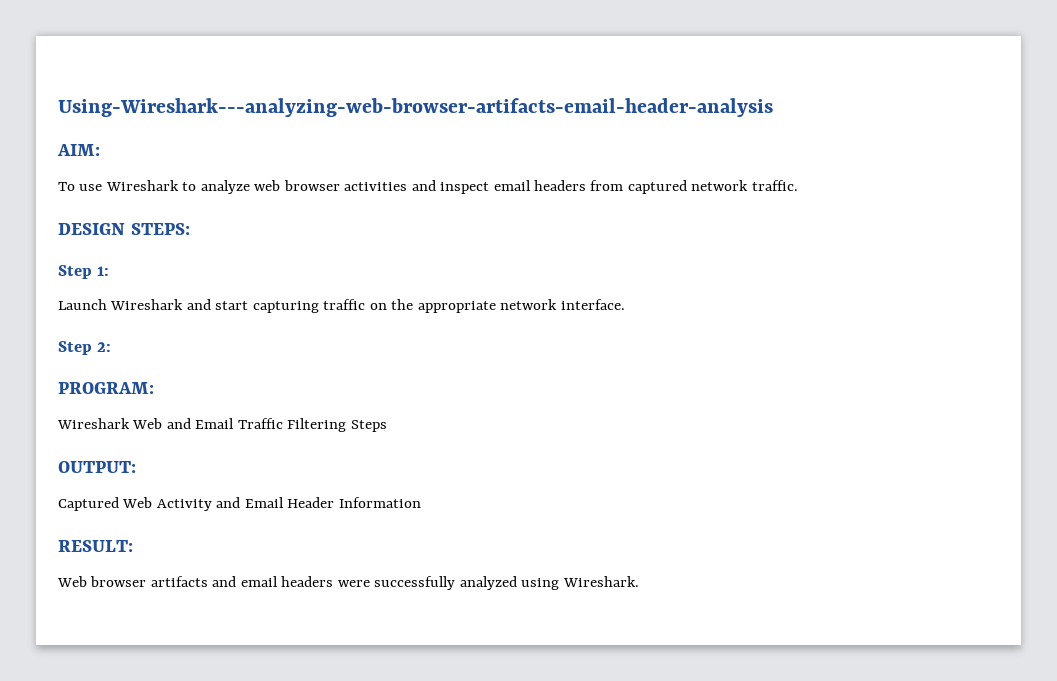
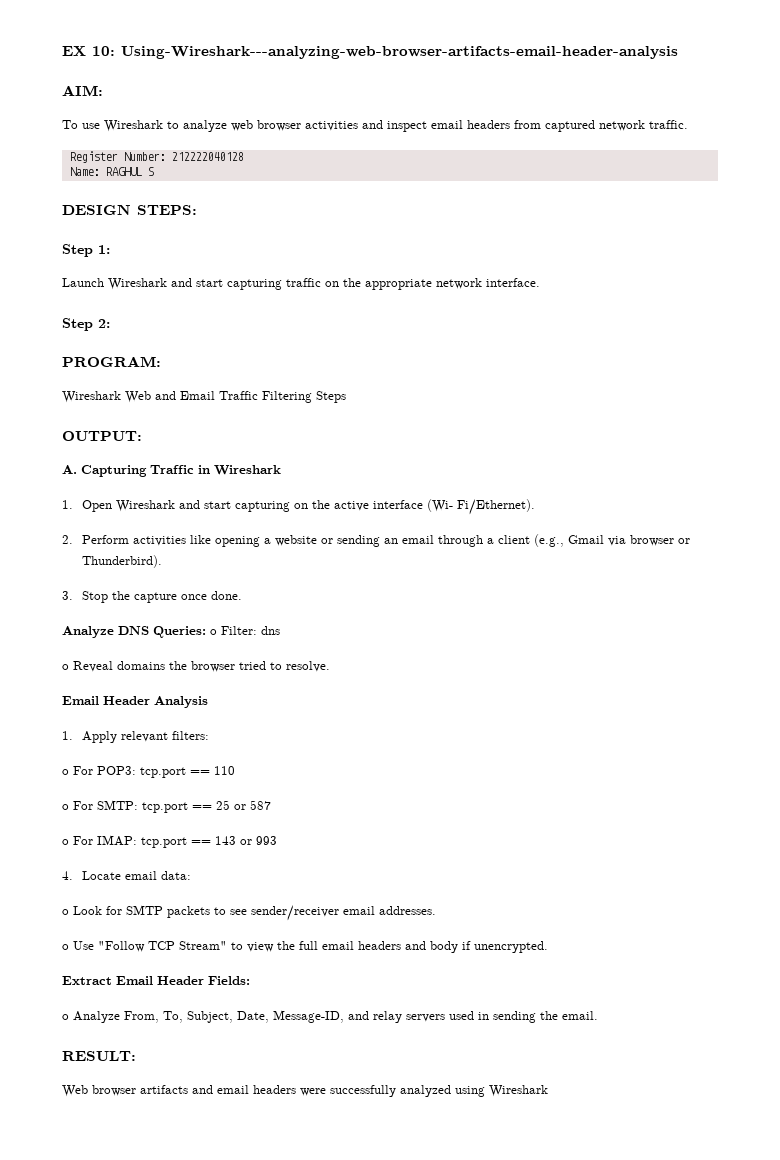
- Using-Wireshark---analyzing-web-browser-artifacts-email-header-analysis
+ EX 10: Using-Wireshark---analyzing-web-browser-artifacts-email-header-analysis
+ Register Number: 212222040128
+ Name: RAGHUL S
- Captured Web Activity and Email Header Information
+ A. Capturing Traffic in Wireshark
+ 1. Open Wireshark and start capturing on the active interface (Wi- Fi/Ethernet).
+ 2. Perform activities like opening a website or sending an email through a client (e.g., Gmail via browser or Thunderbird).
+ 3. Stop the capture once done.
+ Analyze DNS Queries: o Filter: dns
+ o Reveal domains the browser tried to resolve.
+ Email Header Analysis
+ 1. Apply relevant filters:
+ o For POP3: tcp.port == 110
+ o For SMTP: tcp.port == 25 or 587
+ o For IMAP: tcp.port == 143 or 993
+ 4. Locate email data:
+ o Look for SMTP packets to see sender/receiver email addresses.
+ o Use "Follow TCP Stream" to view the full email headers and body if unencrypted.
+ Extract Email Header Fields:
+ o Analyze From, To, Subject, Date, Message-ID, and relay servers used in sending the email.
- Web browser artifacts and email headers were successfully analyzed using Wireshark.
+ Web browser artifacts and email headers were successfully analyzed using Wireshark

